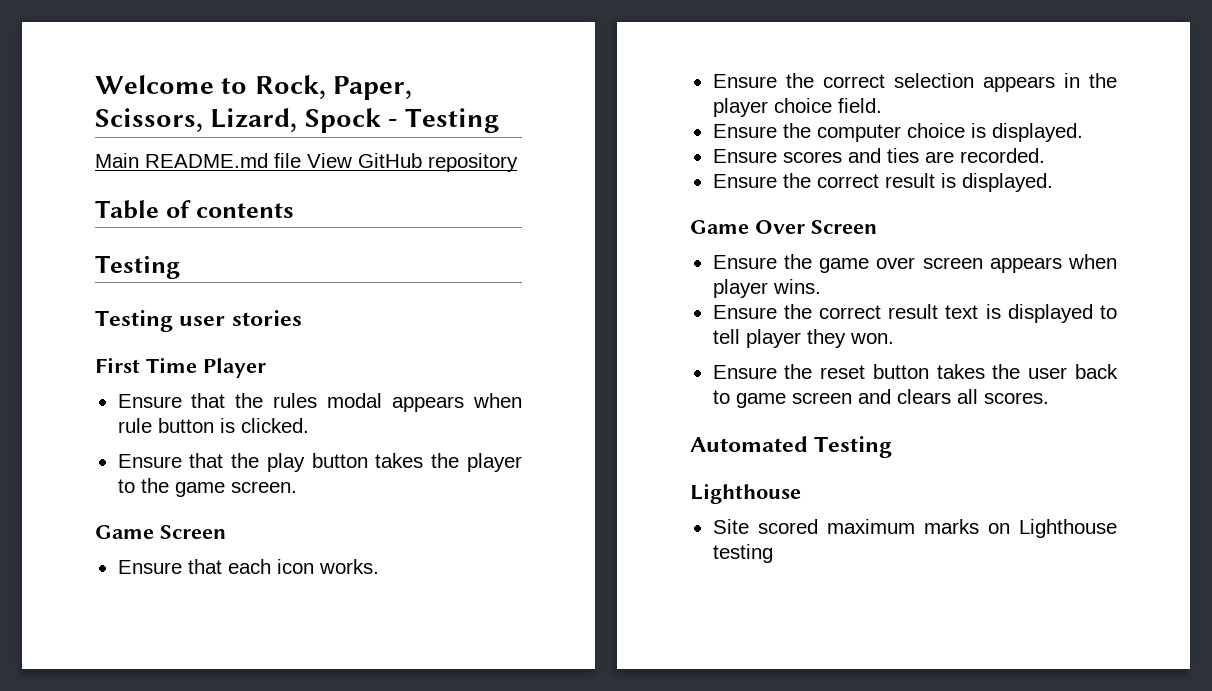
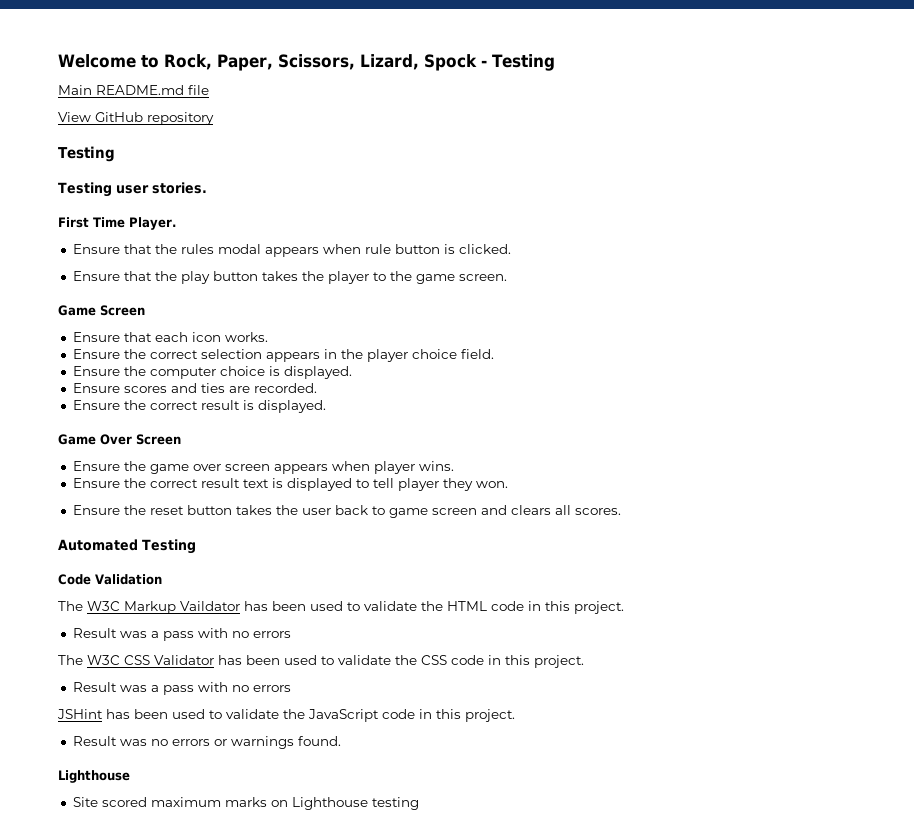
- Main README.md file View GitHub repository
+ Main README.md file
+ View GitHub repository
- Table of contents
- Testing user stories
+ Testing user stories.
- First Time Player
+ First Time Player.
+ Code Validation
+ The W3C Markup Vaildator has been used to validate the HTML code in this project.
+ Result was a pass with no errors
+ The W3C CSS Validator has been used to validate the CSS code in this project.
+ Result was a pass with no errors
+ JSHint has been used to validate the JavaScript code in this project.
+ Result was no errors or warnings found.

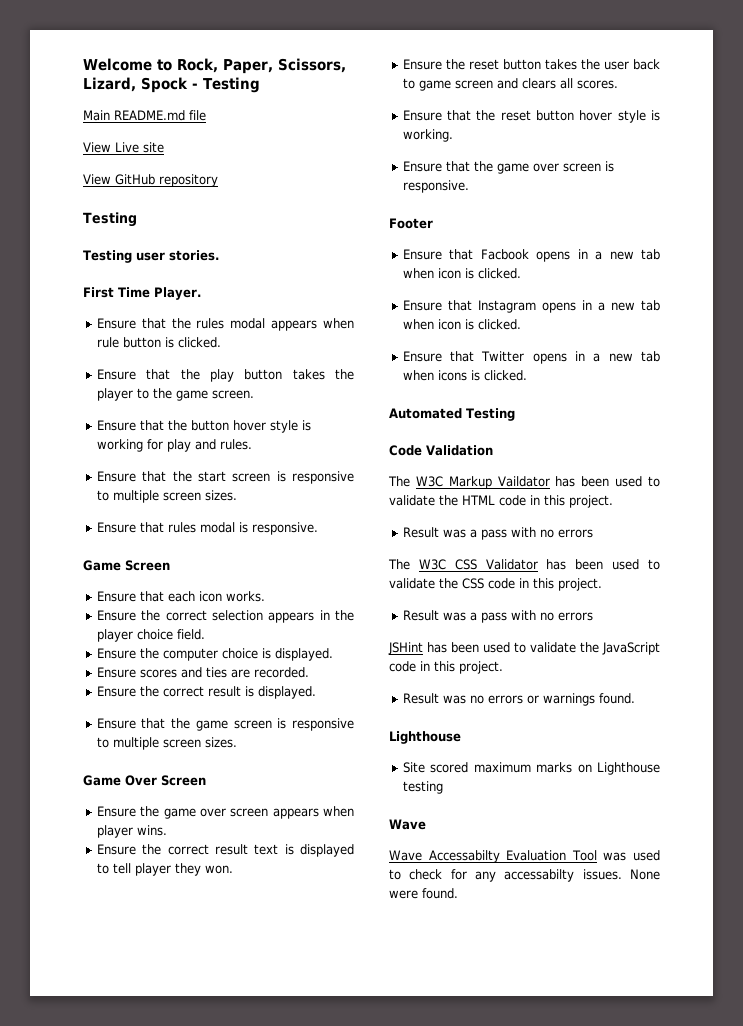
+ View Live site
+ Ensure that the button hover style is working for play and rules.
+ Ensure that the start screen is responsive to multiple screen sizes.
+ Ensure that rules modal is responsive.
+ Ensure that the game screen is responsive to multiple screen sizes.
+ Ensure that the reset button hover style is working.
+ Ensure that the game over screen is responsive.
+ Footer
+ Ensure that Facbook opens in a new tab when icon is clicked.
+ Ensure that Instagram opens in a new tab when icon is clicked.
+ Ensure that Twitter opens in a new tab when icons is clicked.
  Site scored maximum marks on Lighthouse testing
+ Wave
+ Wave Accessabilty Evaluation Tool was used to check for any accessabilty issues. None were found.

